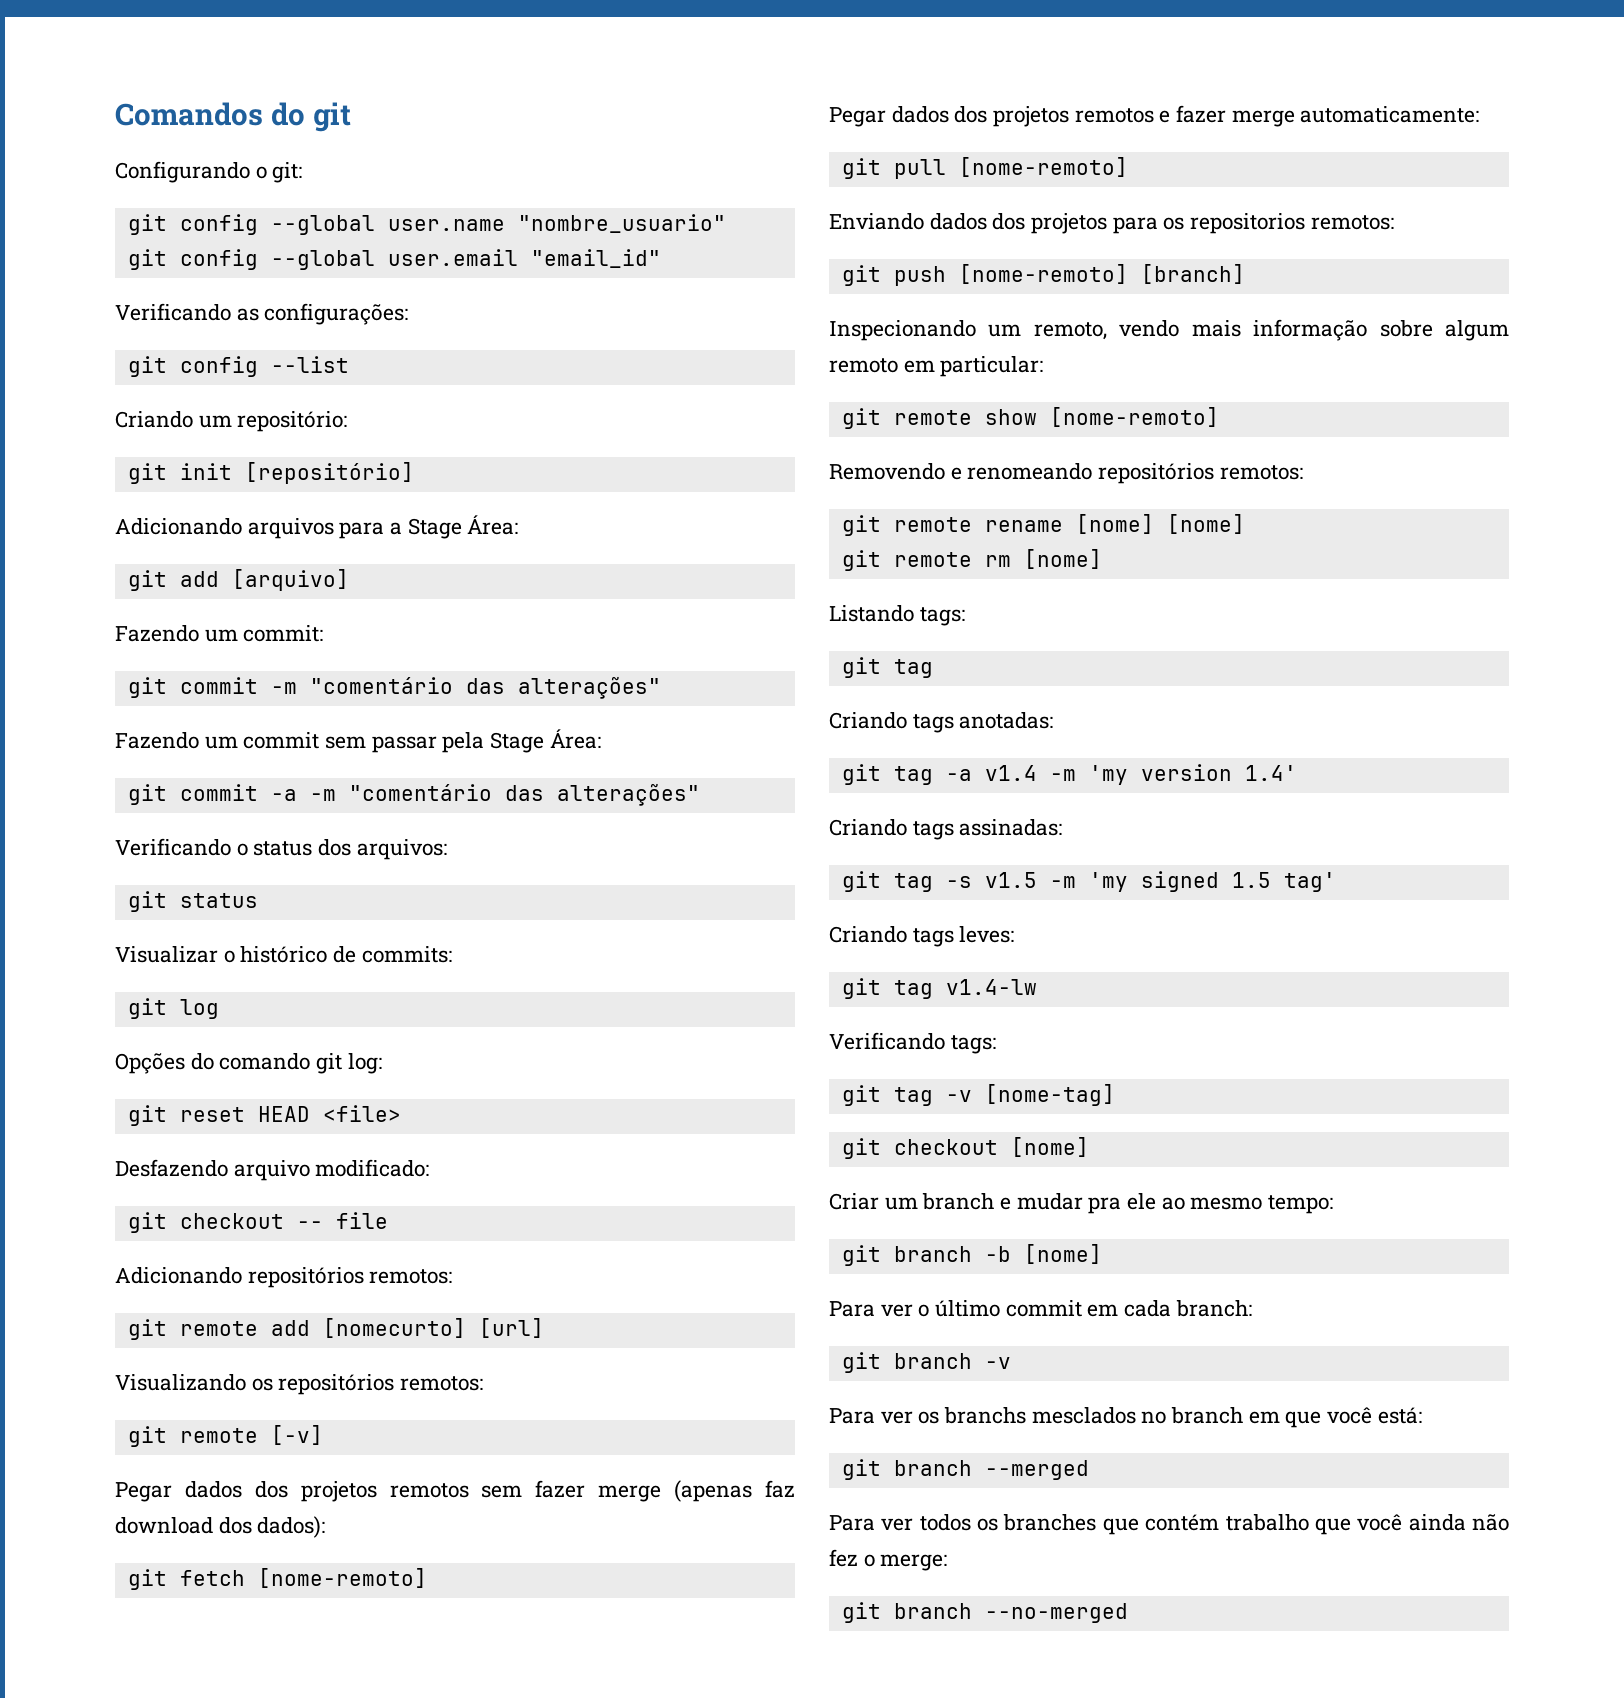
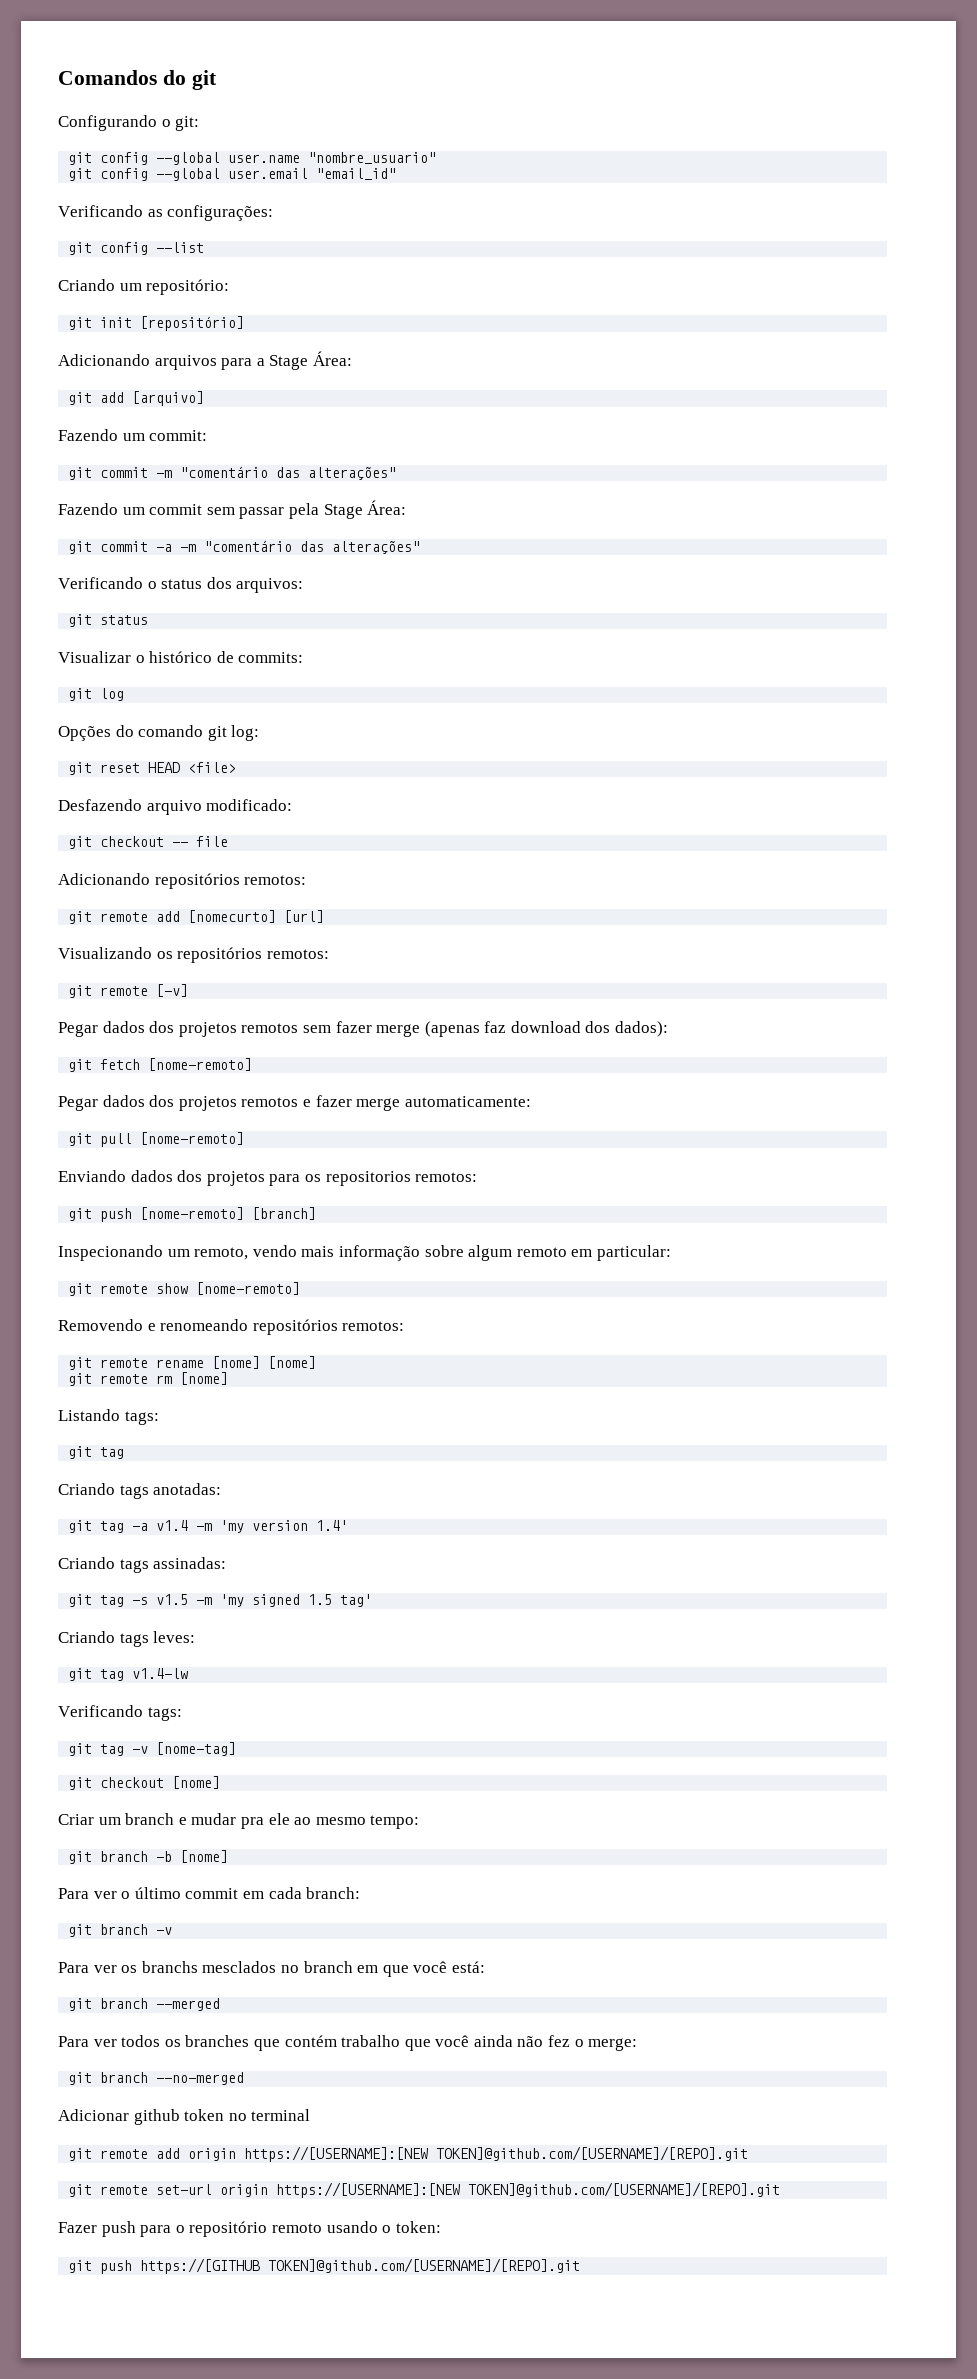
+ Adicionar github token no terminal
+ git remote add origin https://[USERNAME]:[NEW TOKEN]@github.com/[USERNAME]/[REPO].git
+ git remote set-url origin https://[USERNAME]:[NEW TOKEN]@github.com/[USERNAME]/[REPO].git
+ Fazer push para o repositório remoto usando o token:
+ git push https://[GITHUB TOKEN]@github.com/[USERNAME]/[REPO].git

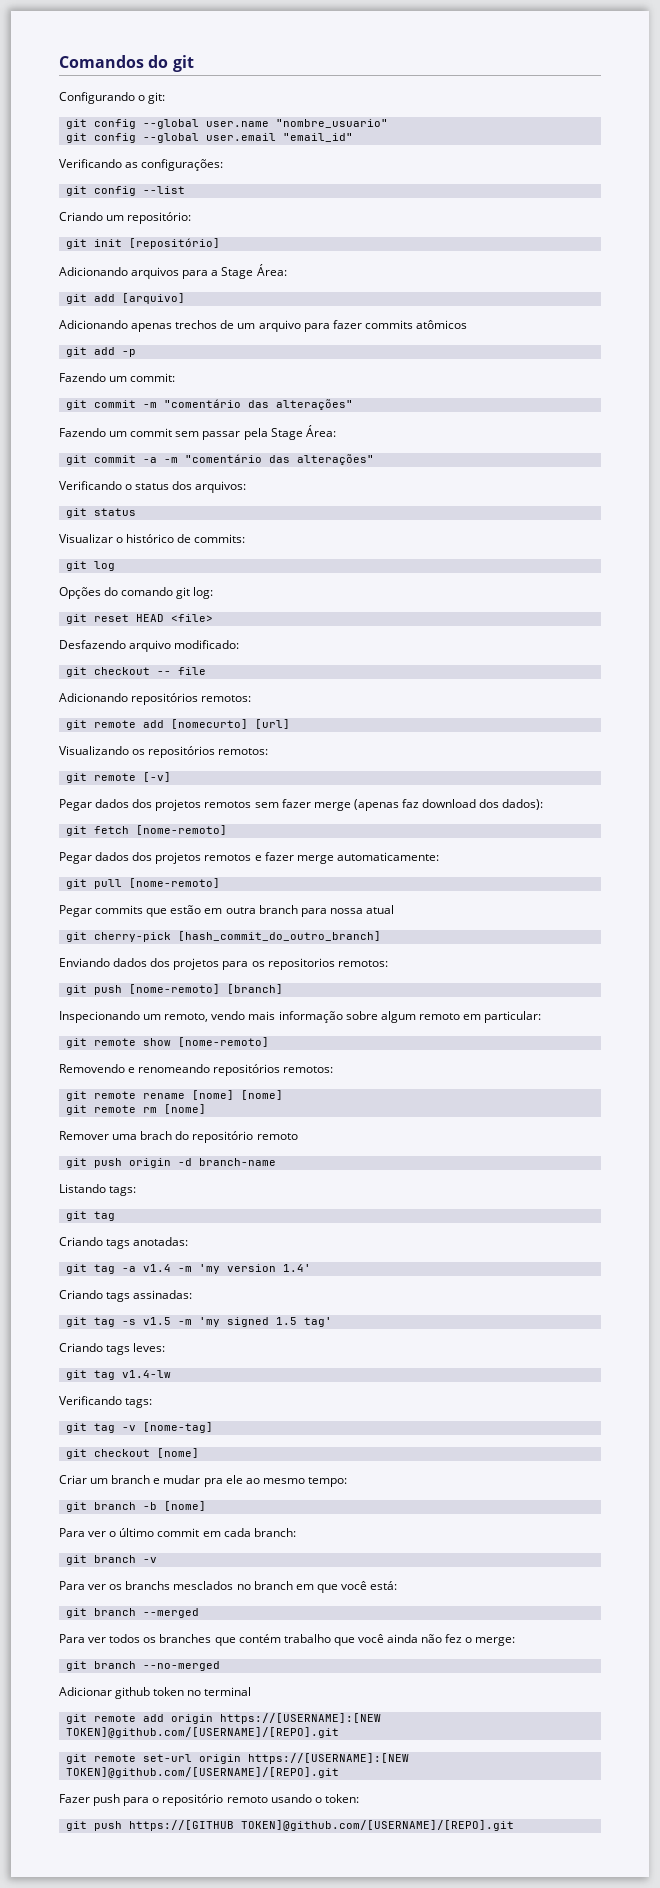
+ Adicionando apenas trechos de um arquivo para fazer commits atômicos
+ git add -p
+ Pegar commits que estão em outra branch para nossa atual
+ git cherry-pick [hash_commit_do_outro_branch]
+ Remover uma brach do repositório remoto
+ git push origin -d branch-name

